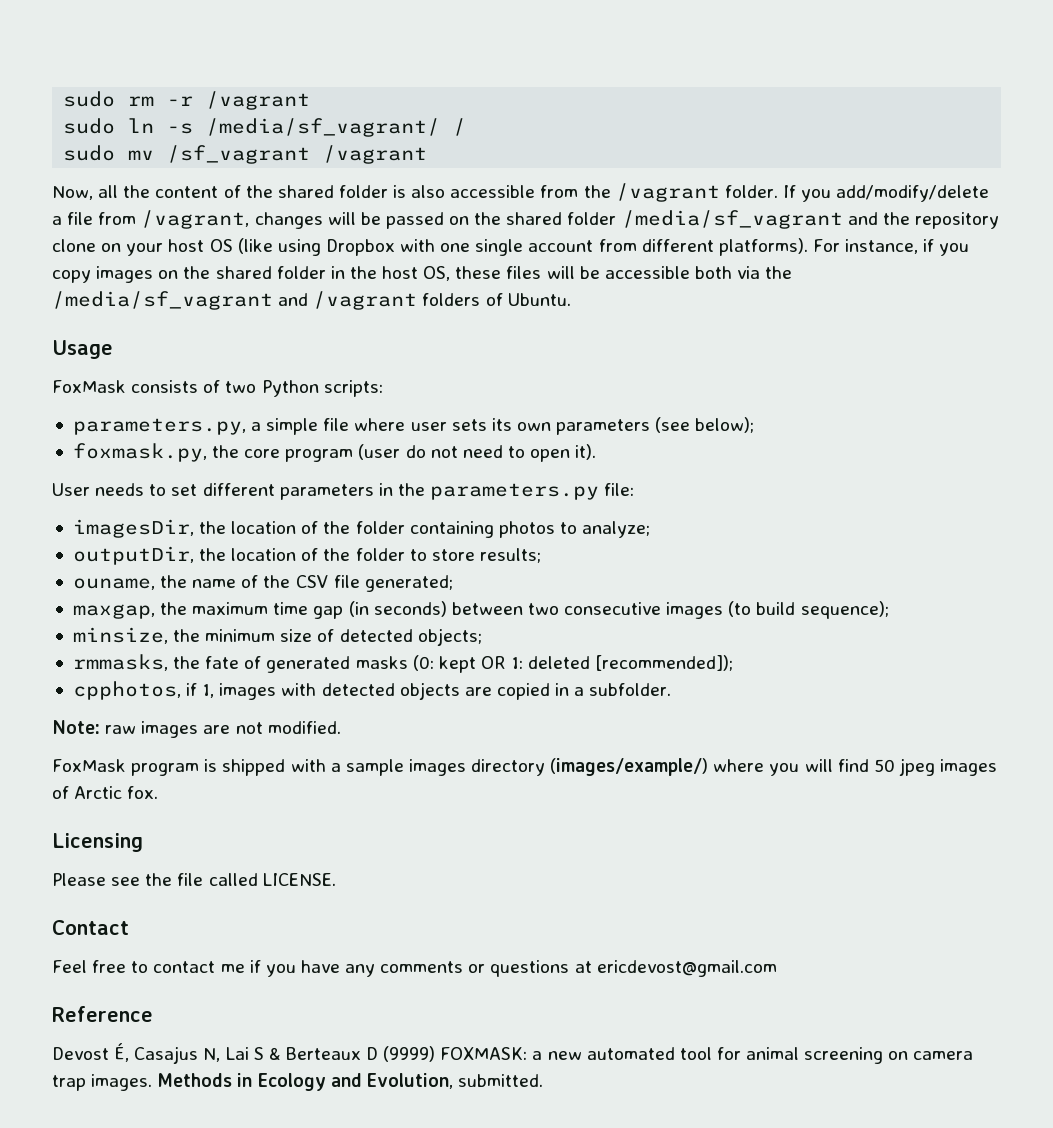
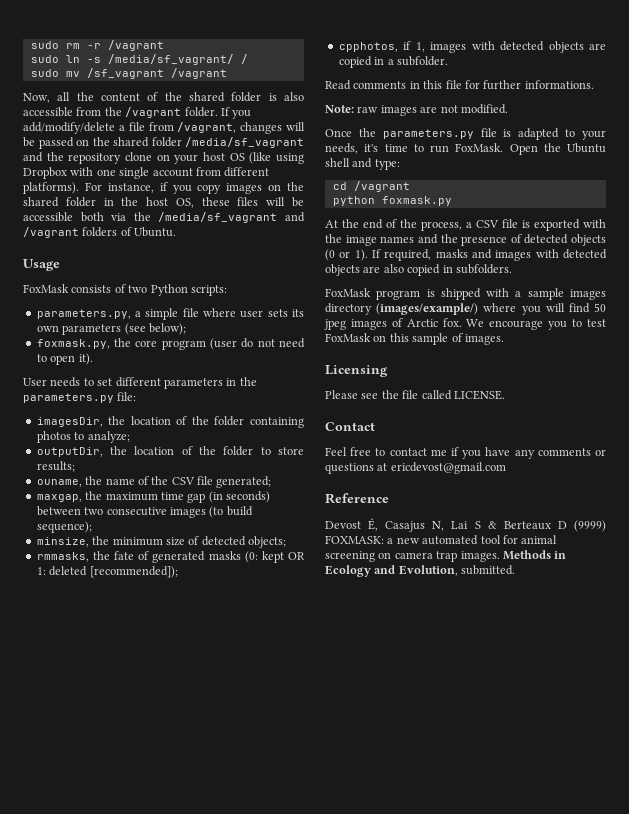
+ Read comments in this file for further informations.
+ Once the parameters.py file is adapted to your needs, it's time to run FoxMask. Open the Ubuntu shell and type:
+ cd /vagrant
+ python foxmask.py
+ At the end of the process, a CSV file is exported with the image names and the presence of detected objects (0 or 1). If required, masks and images with detected objects are also copied in subfolders.
+ We encourage you to test FoxMask on this sample of images.

